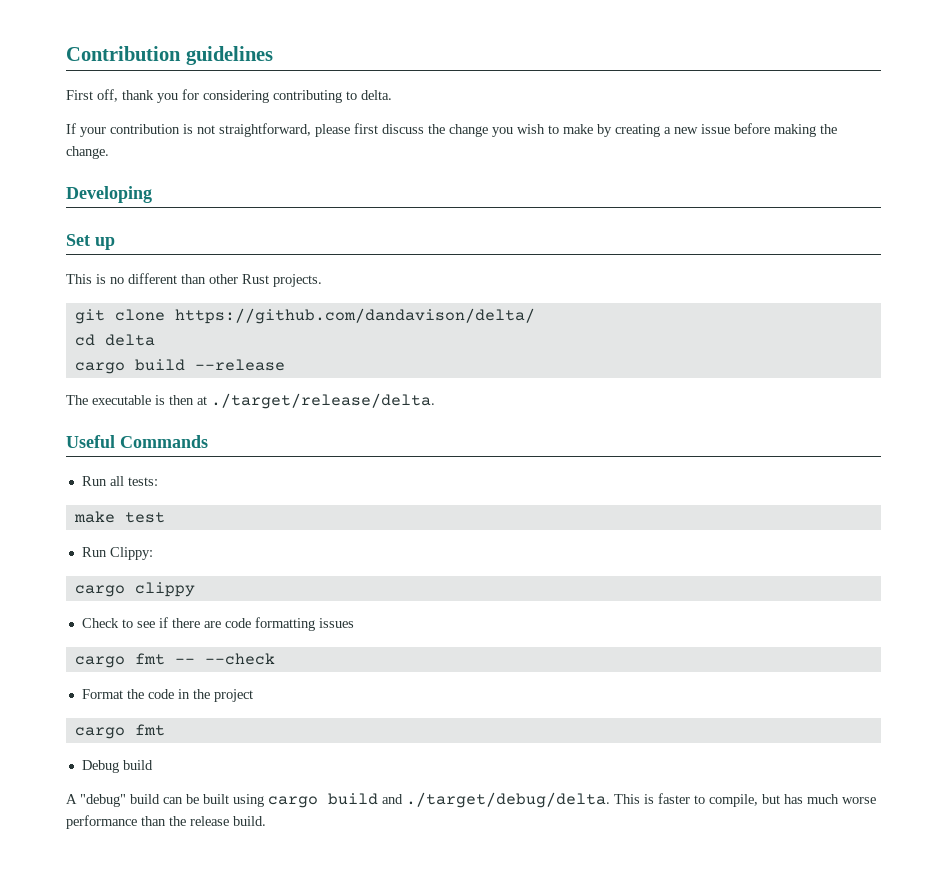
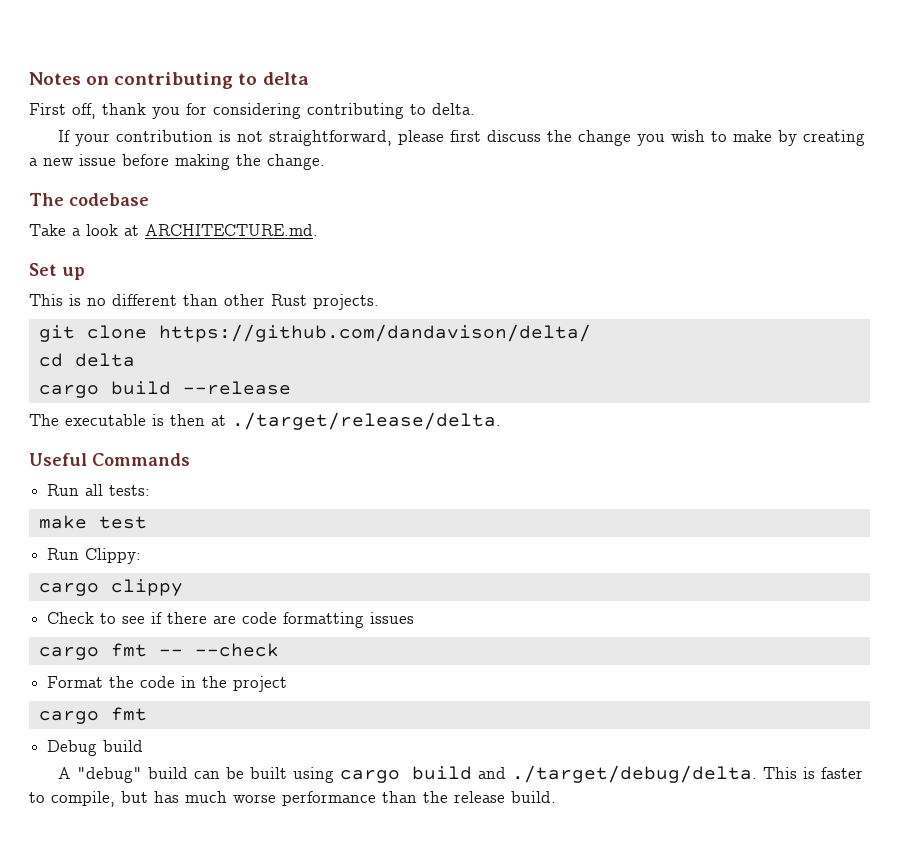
- Contribution guidelines
+ Notes on contributing to delta
- Developing
+ The codebase
+ Take a look at ARCHITECTURE.md.

